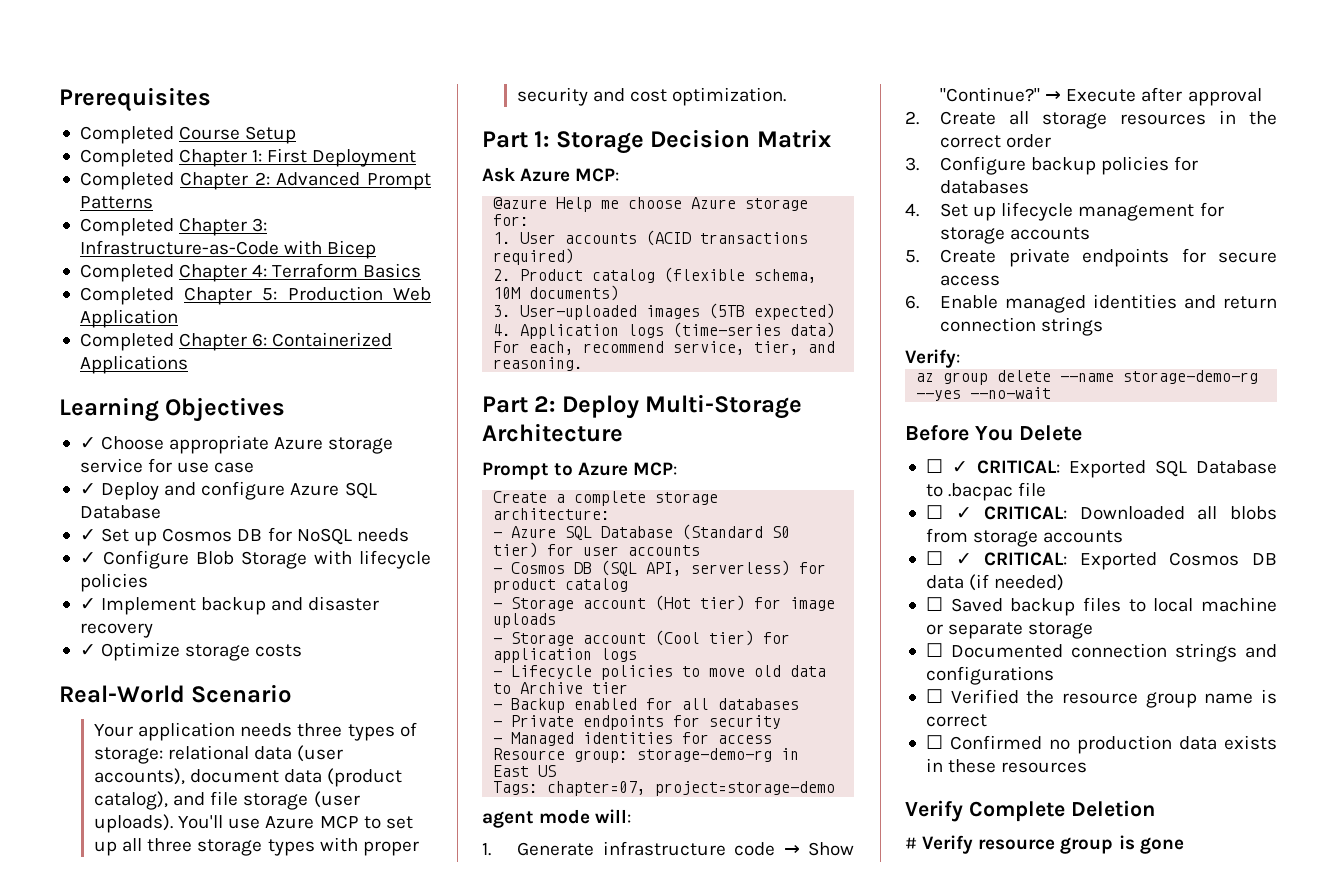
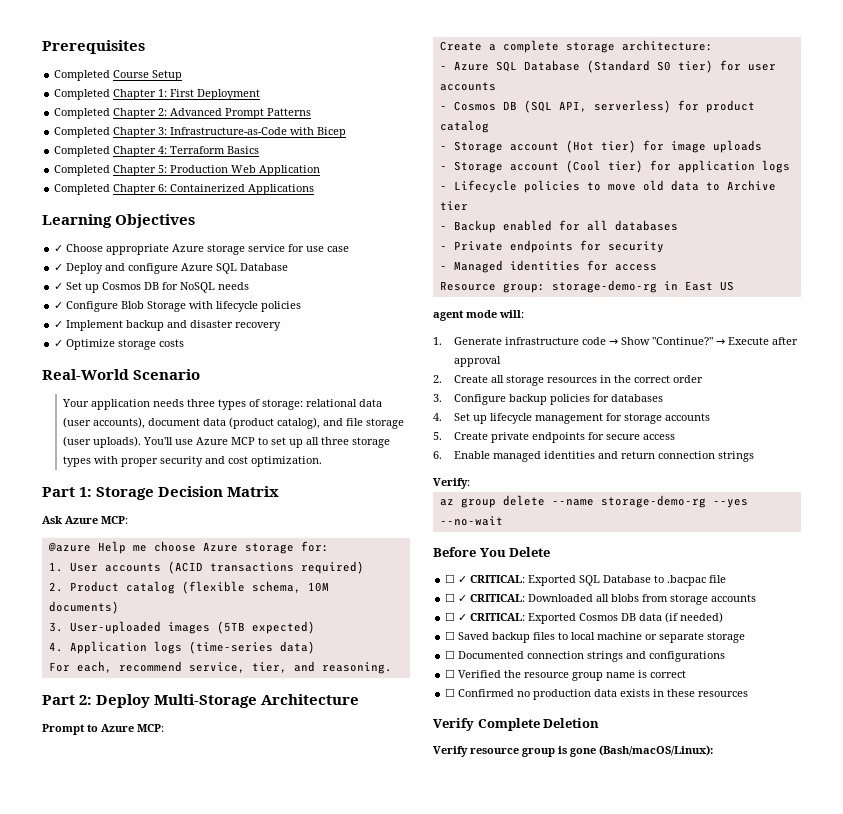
- Tags: chapter=07, project=storage-demo
- # Verify resource group is gone
+ Verify resource group is gone (Bash/macOS/Linux):

